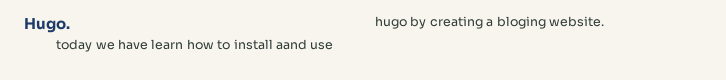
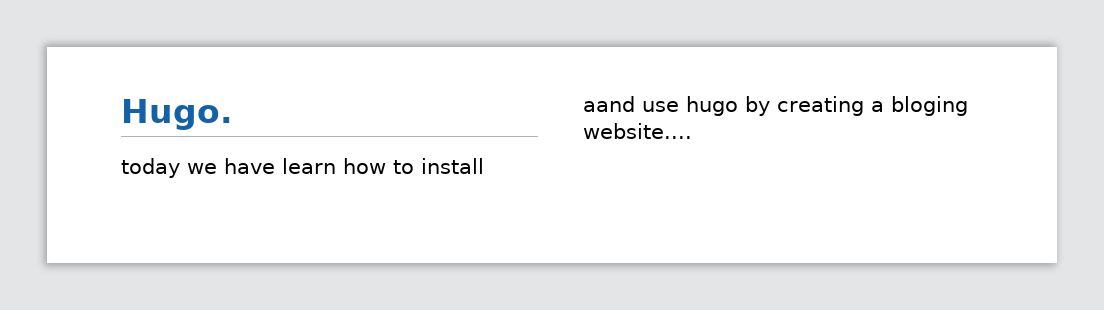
- today we have learn how to install aand use hugo by creating a bloging website.
+ today we have learn how to install aand use hugo by creating a bloging website....

